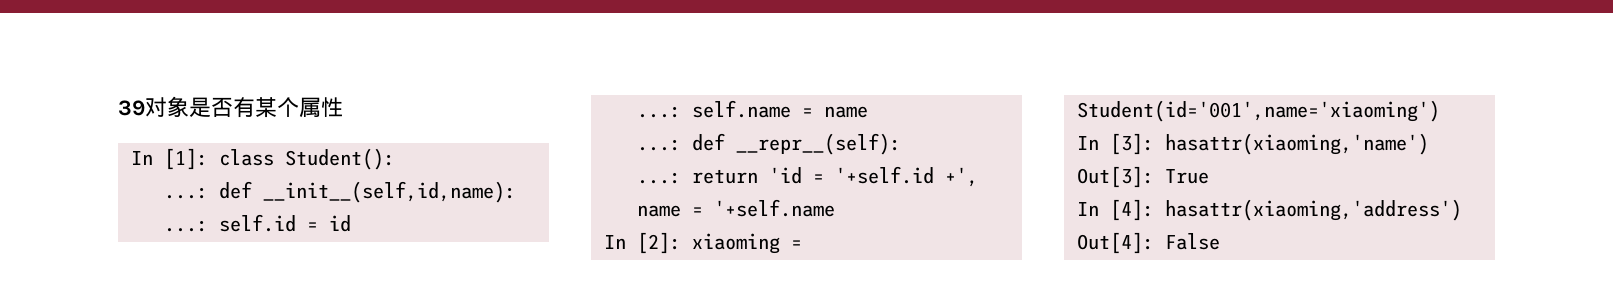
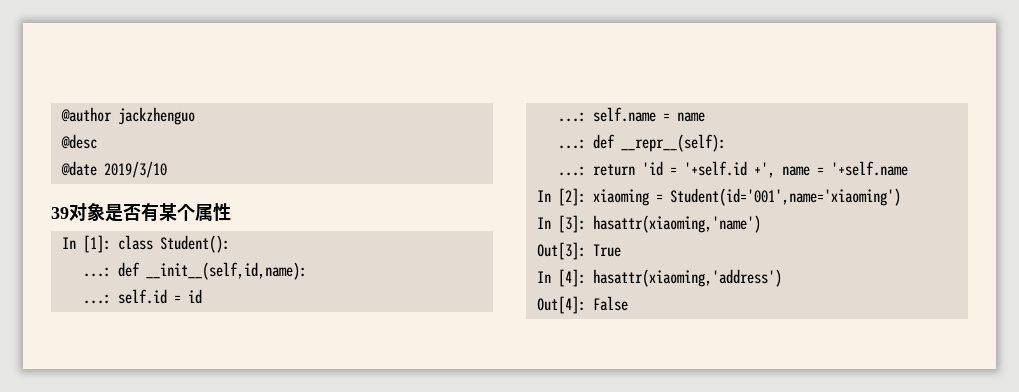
+ @author jackzhenguo
+ @desc
+ @date 2019/3/10

